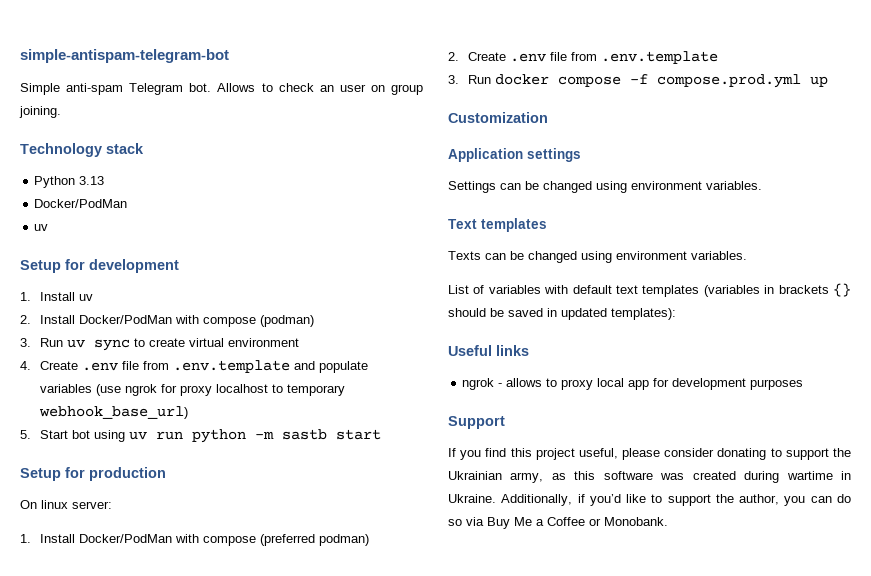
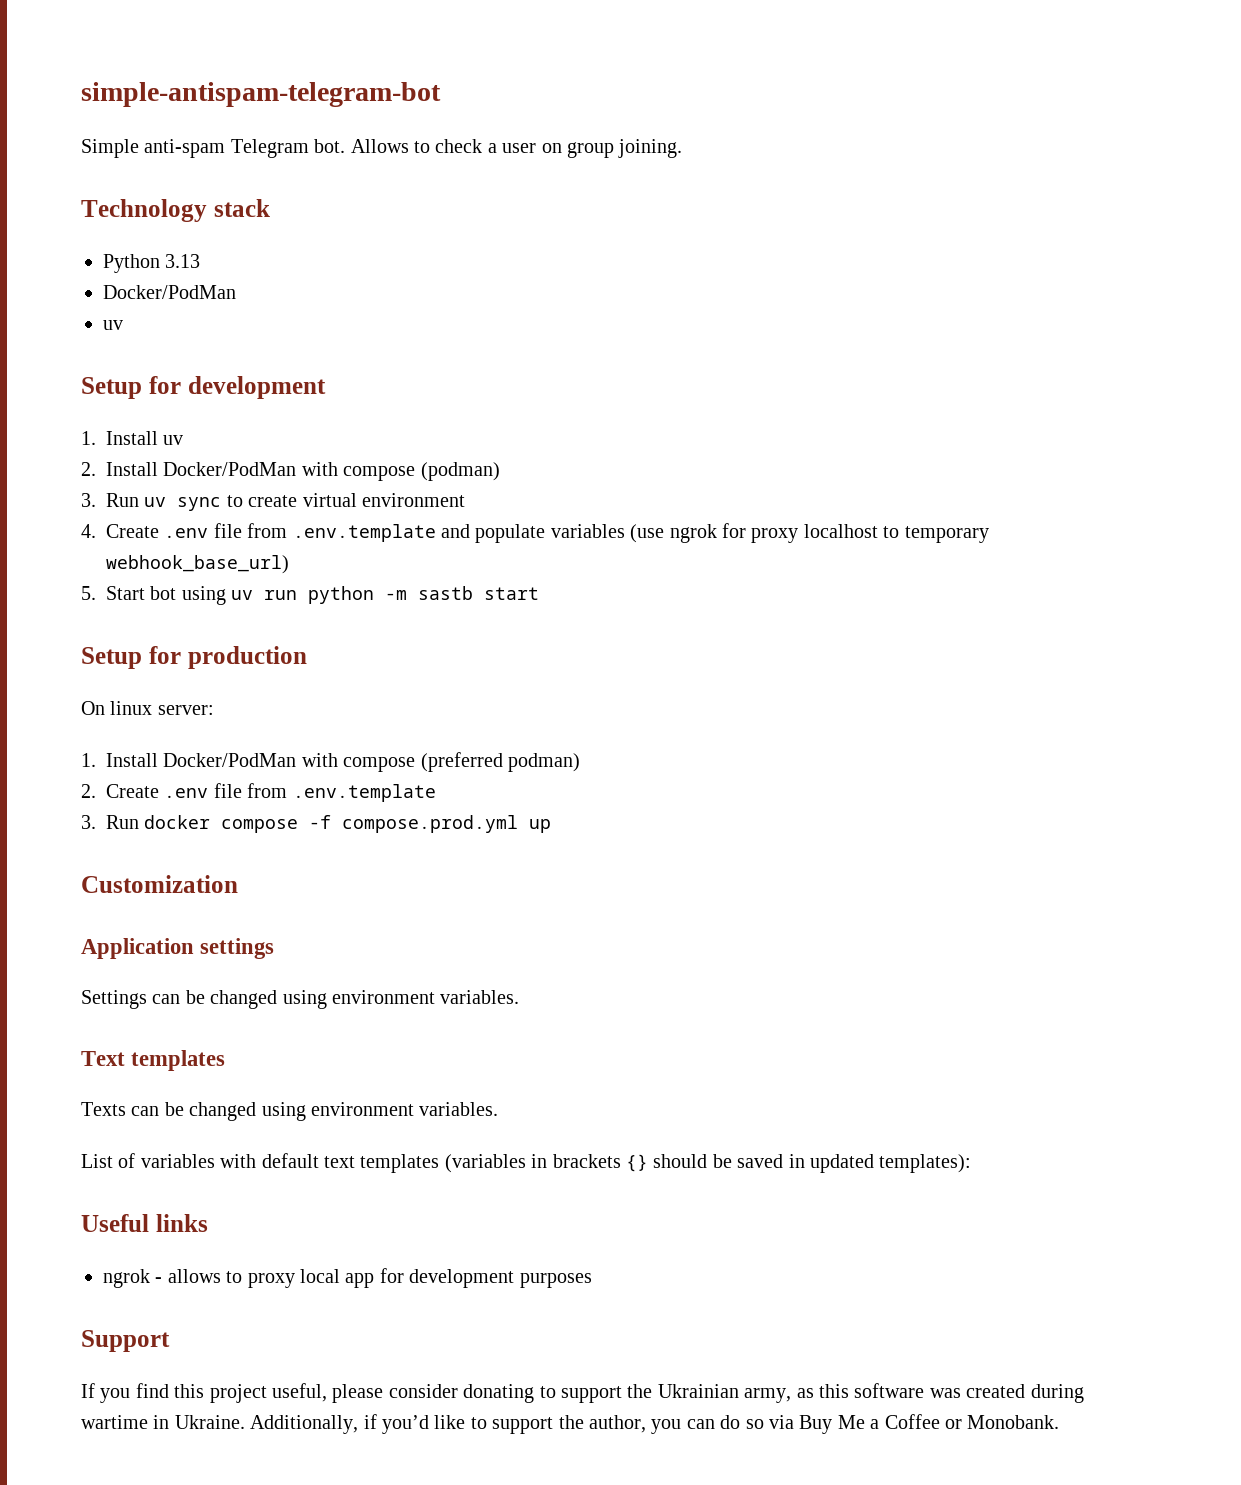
- Allows to check an user on group joining.
+ Allows to check a user on group joining.

